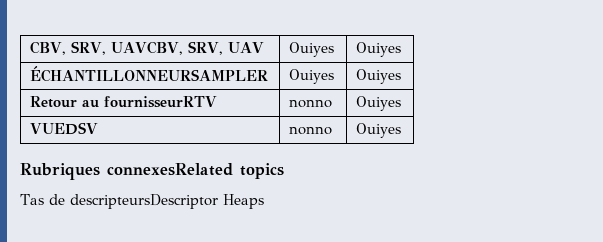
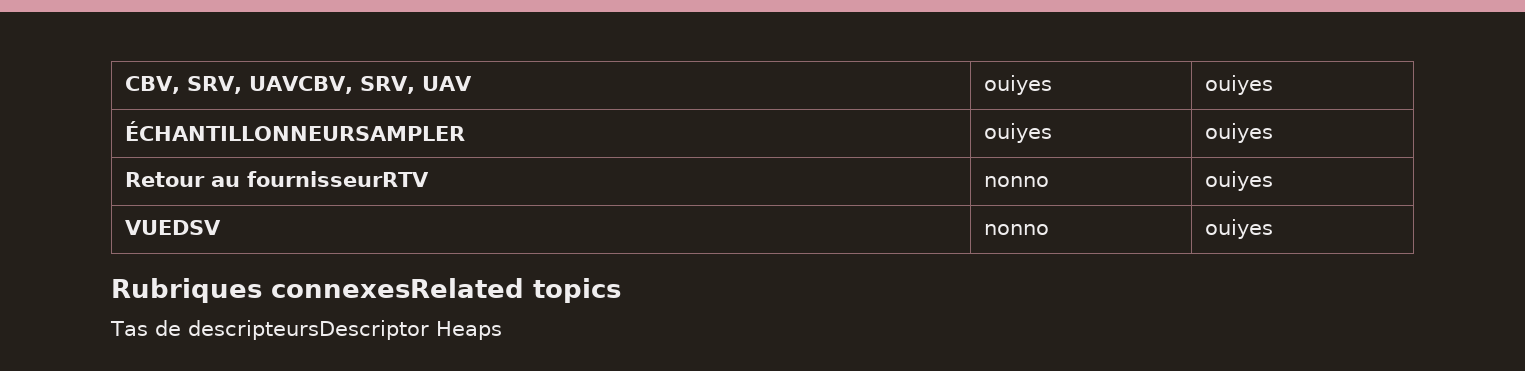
- CBV, SRV, UAVCBV, SRV, UAV | Ouiyes | Ouiyes
+ CBV, SRV, UAVCBV, SRV, UAV | ouiyes | ouiyes
- ÉCHANTILLONNEURSAMPLER | Ouiyes | Ouiyes
+ ÉCHANTILLONNEURSAMPLER | ouiyes | ouiyes
- Retour au fournisseurRTV | nonno | Ouiyes
+ Retour au fournisseurRTV | nonno | ouiyes
- VUEDSV | nonno | Ouiyes
+ VUEDSV | nonno | ouiyes

